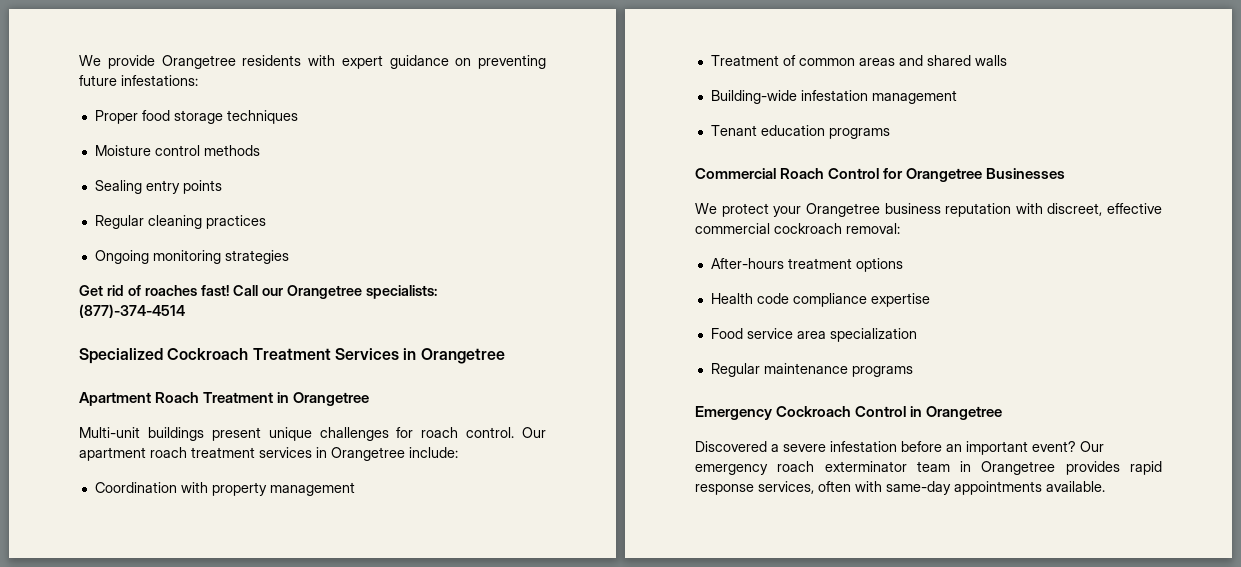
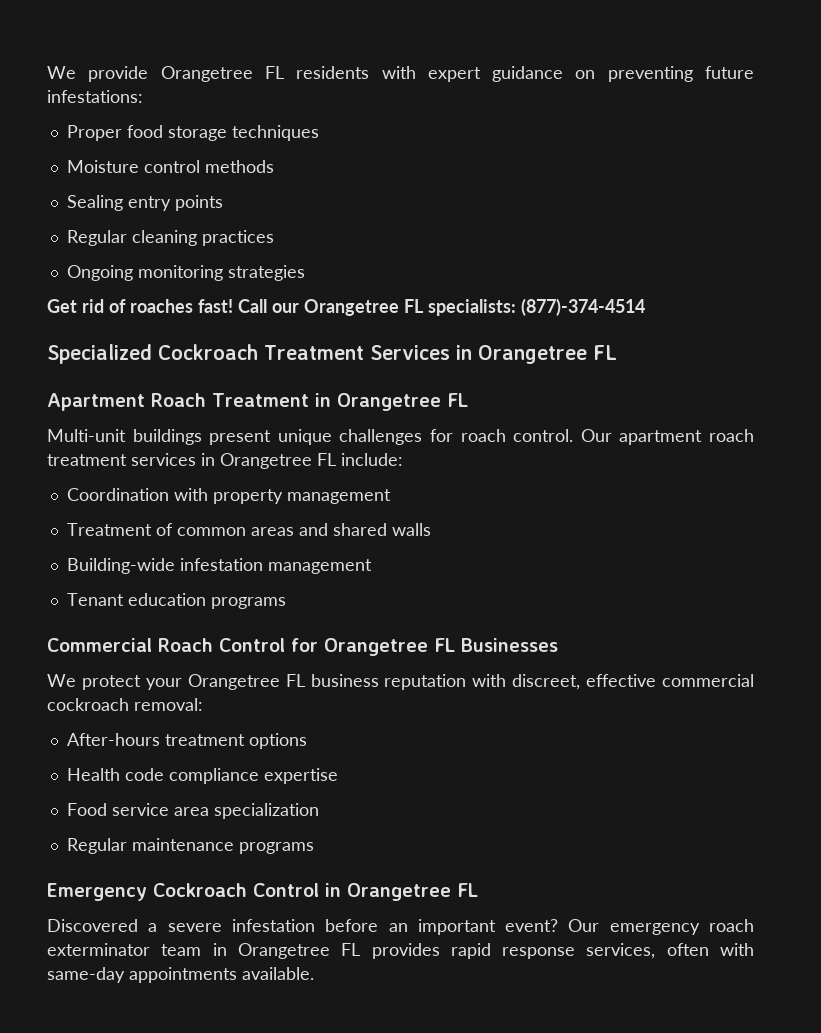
- We provide Orangetree residents with expert guidance on preventing future infestations:
+ We provide Orangetree FL residents with expert guidance on preventing future infestations:
- Call our Orangetree specialists: (877)-374-4514
+ Call our Orangetree FL specialists: (877)-374-4514
- Specialized Cockroach Treatment Services in Orangetree
+ Specialized Cockroach Treatment Services in Orangetree FL
- Apartment Roach Treatment in Orangetree
+ Apartment Roach Treatment in Orangetree FL
- Our apartment roach treatment services in Orangetree include:
+ Our apartment roach treatment services in Orangetree FL include:
- Commercial Roach Control for Orangetree Businesses
+ Commercial Roach Control for Orangetree FL Businesses
- We protect your Orangetree business reputation with discreet, effective commercial cockroach removal:
+ We protect your Orangetree FL business reputation with discreet, effective commercial cockroach removal:
- Emergency Cockroach Control in Orangetree
+ Emergency Cockroach Control in Orangetree FL
- Our emergency roach exterminator team in Orangetree provides rapid response services, often with same-day appointments available.
+ Our emergency roach exterminator team in Orangetree FL provides rapid response services, often with same-day appointments available.

